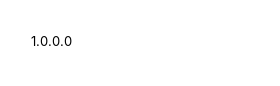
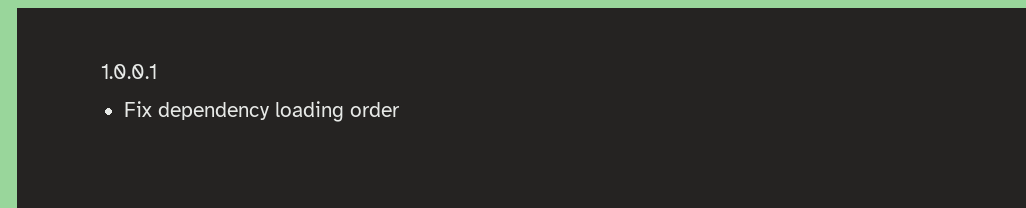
- 1.0.0.0
+ 1.0.0.1
+ Fix dependency loading order

